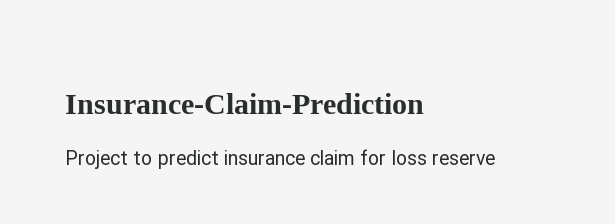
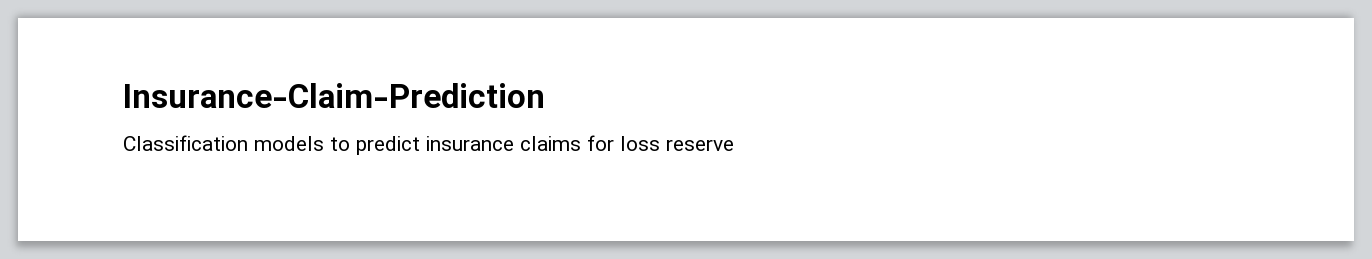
- Project to predict insurance claim for loss reserve
+ Classification models to predict insurance claims for loss reserve

